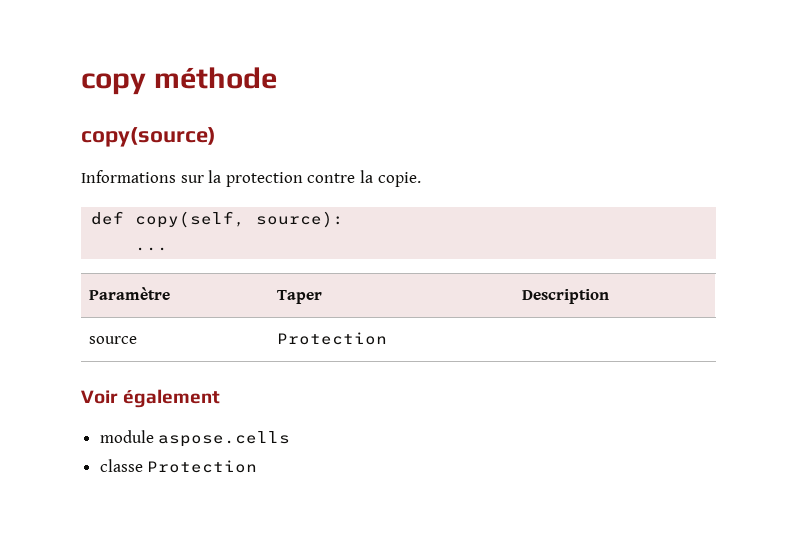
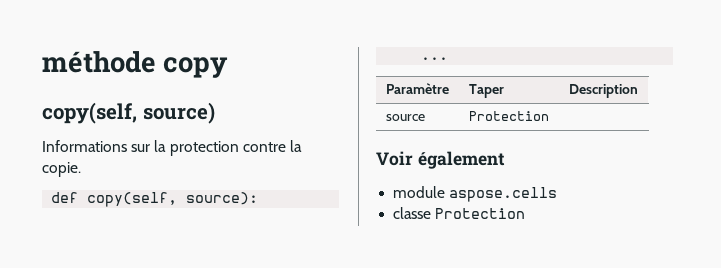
- copy méthode
- copy(source)
+ méthode copy
+ copy(self, source)

